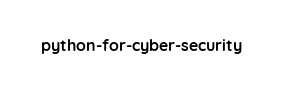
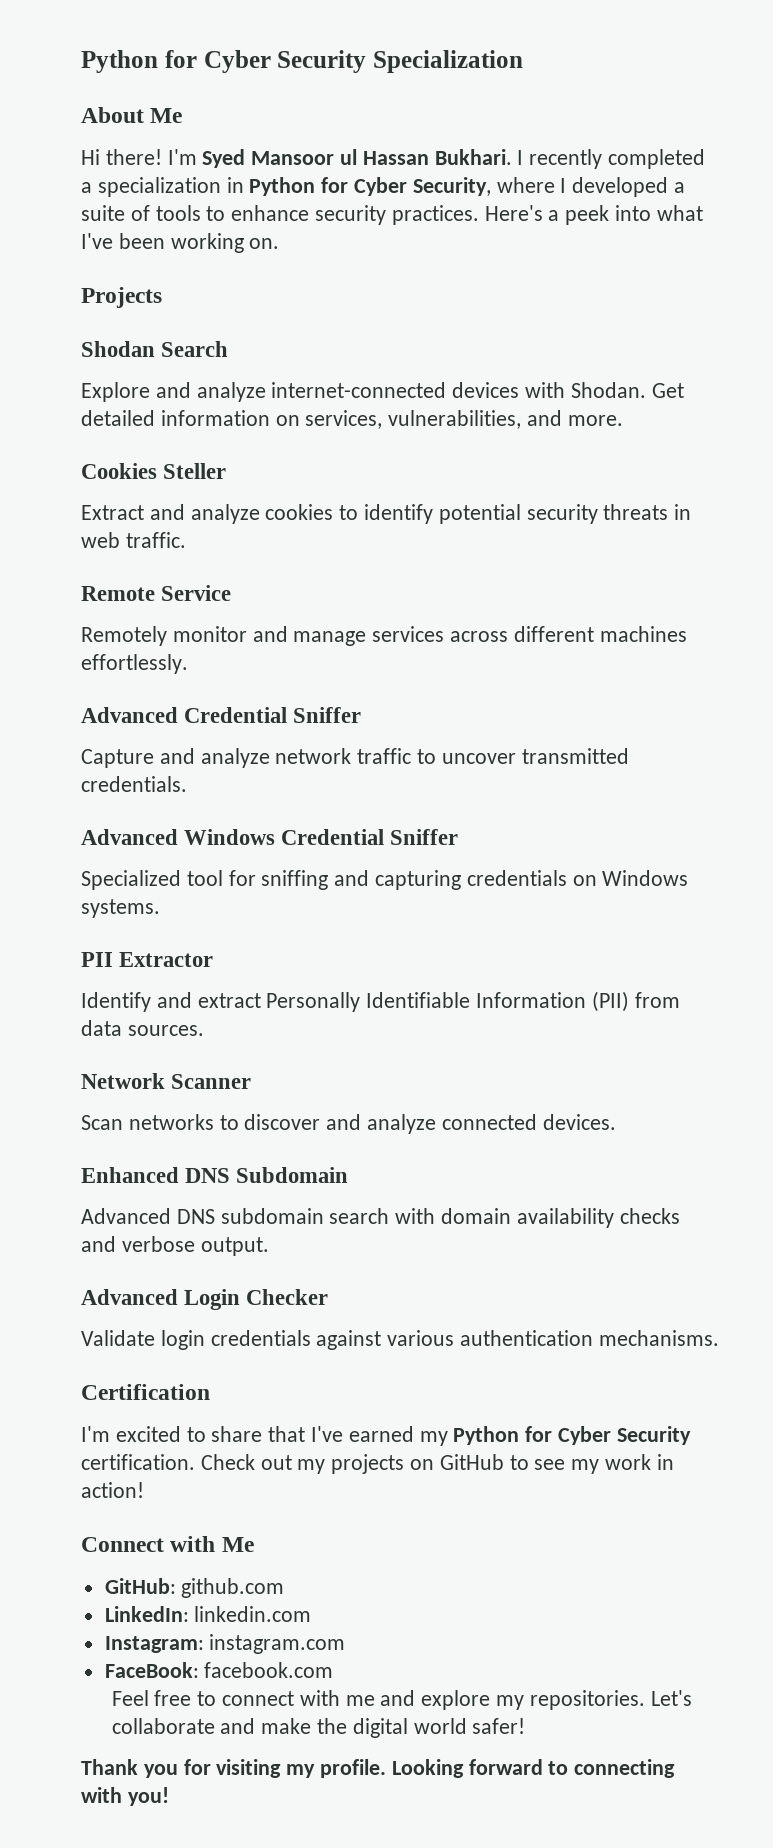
- python-for-cyber-security
+ Python for Cyber Security Specialization
+ About Me
+ Hi there! I'm Syed Mansoor ul Hassan Bukhari. I recently completed a specialization in Python for Cyber Security, where I developed a suite of tools to enhance security practices. Here's a peek into what I've been working on.
+ Projects
+ Shodan Search
+ Explore and analyze internet-connected devices with Shodan. Get detailed information on services, vulnerabilities, and more.
+ Cookies Steller
+ Extract and analyze cookies to identify potential security threats in web traffic.
+ Remote Service
+ Remotely monitor and manage services across different machines effortlessly.
+ Advanced Credential Sniffer
+ Capture and analyze network traffic to uncover transmitted credentials.
+ Advanced Windows Credential Sniffer
+ Specialized tool for sniffing and capturing credentials on Windows systems.
+ PII Extractor
+ Identify and extract Personally Identifiable Information (PII) from data sources.
+ Network Scanner
+ Scan networks to discover and analyze connected devices.
+ Enhanced DNS Subdomain
+ Advanced DNS subdomain search with domain availability checks and verbose output.
+ Advanced Login Checker
+ Validate login credentials against various authentication mechanisms.
+ Certification
+ I'm excited to share that I've earned my Python for Cyber Security certification. Check out my projects on GitHub to see my work in action!
+ Connect with Me
+ GitHub: github.com
+ LinkedIn: linkedin.com
+ Instagram: instagram.com
+ FaceBook: facebook.com
+ Feel free to connect with me and explore my repositories. Let's collaborate and make the digital world safer!
+ Thank you for visiting my profile. Looking forward to connecting with you!

